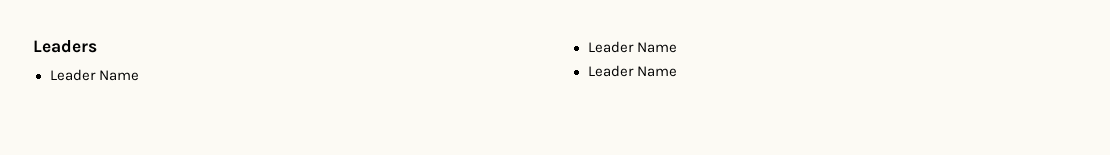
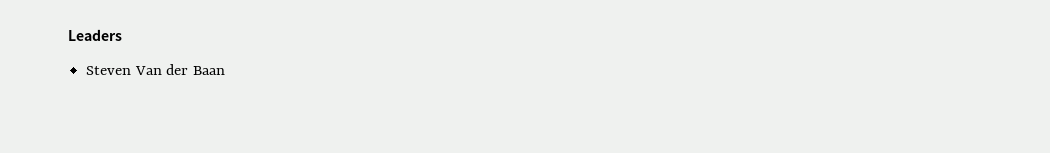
  Leaders
- Leader Name
- Leader Name
- Leader Name
+ Steven Van der Baan

